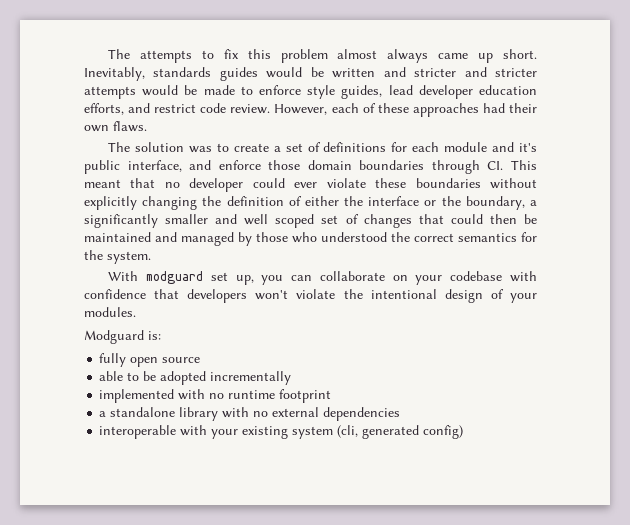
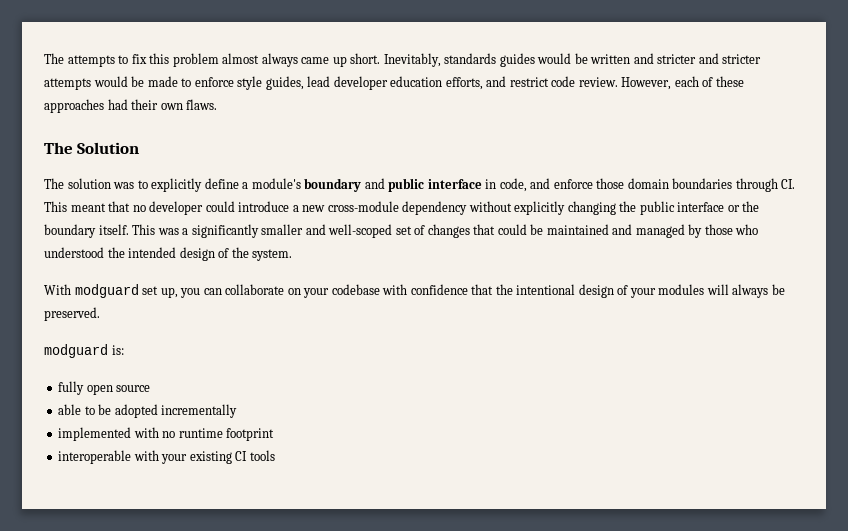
+ The Solution
- The solution was to create a set of definitions for each module and it's public interface, and enforce those domain boundaries through CI. This meant that no developer could ever violate these boundaries without explicitly changing the definition of either the interface or the boundary, a significantly smaller and well scoped set of changes that could then be maintained and managed by those who understood the correct semantics for the system.
+ The solution was to explicitly define a module's boundary and public interface in code, and enforce those domain boundaries through CI. This meant that no developer could introduce a new cross-module dependency without explicitly changing the public interface or the boundary itself. This was a significantly smaller and well-scoped set of changes that could be maintained and managed by those who understood the intended design of the system.
- With modguard set up, you can collaborate on your codebase with confidence that developers won't violate the intentional design of your modules.
- Modguard is:
+ With modguard set up, you can collaborate on your codebase with confidence that the intentional design of your modules will always be preserved.
+ modguard is:
- a standalone library with no external dependencies
- interoperable with your existing system (cli, generated config)
+ interoperable with your existing CI tools

